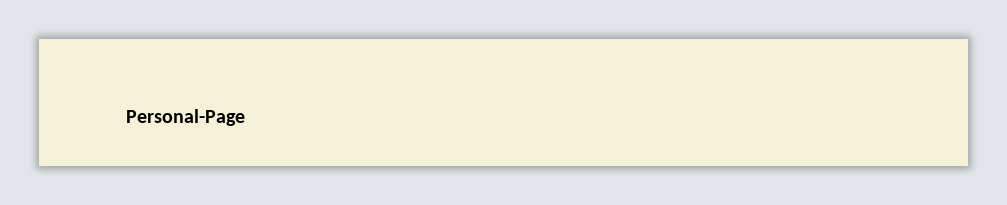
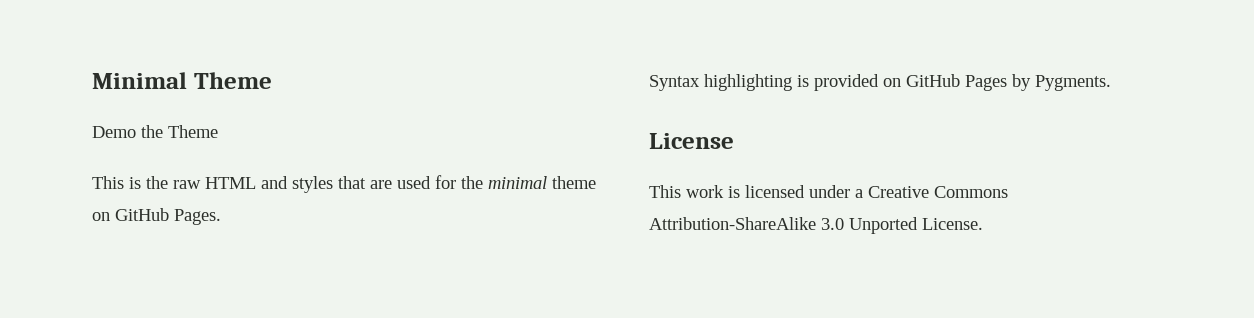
- Personal-Page
+ Minimal Theme
+ Demo the Theme
+ This is the raw HTML and styles that are used for the minimal theme on GitHub Pages.
+ Syntax highlighting is provided on GitHub Pages by Pygments.
+ License
+ This work is licensed under a Creative Commons Attribution-ShareAlike 3.0 Unported License.

